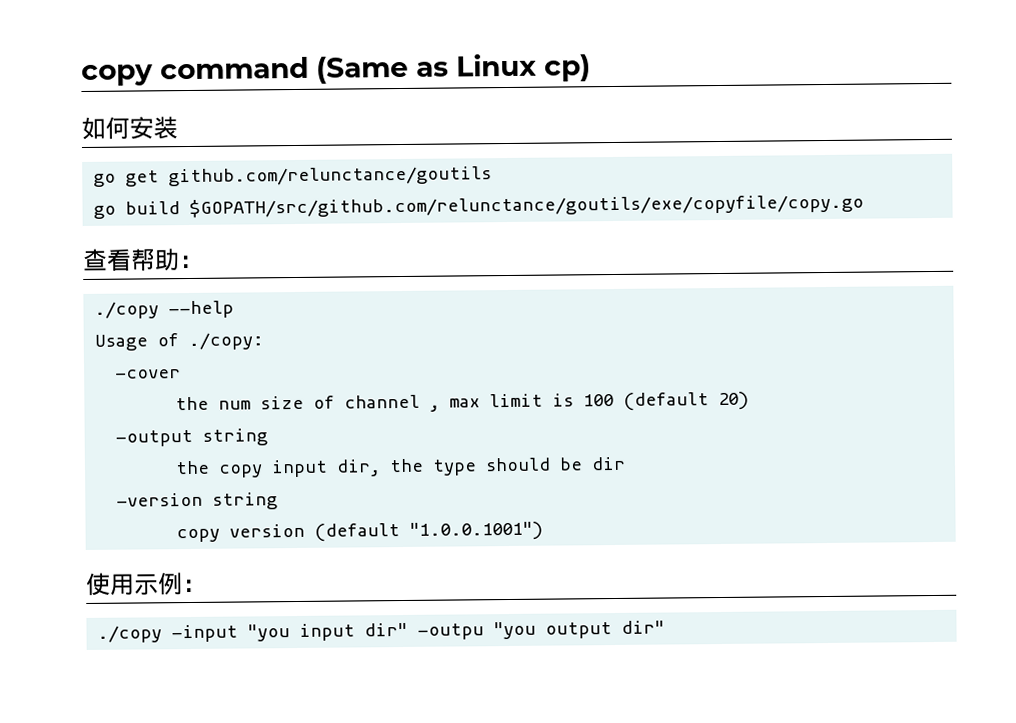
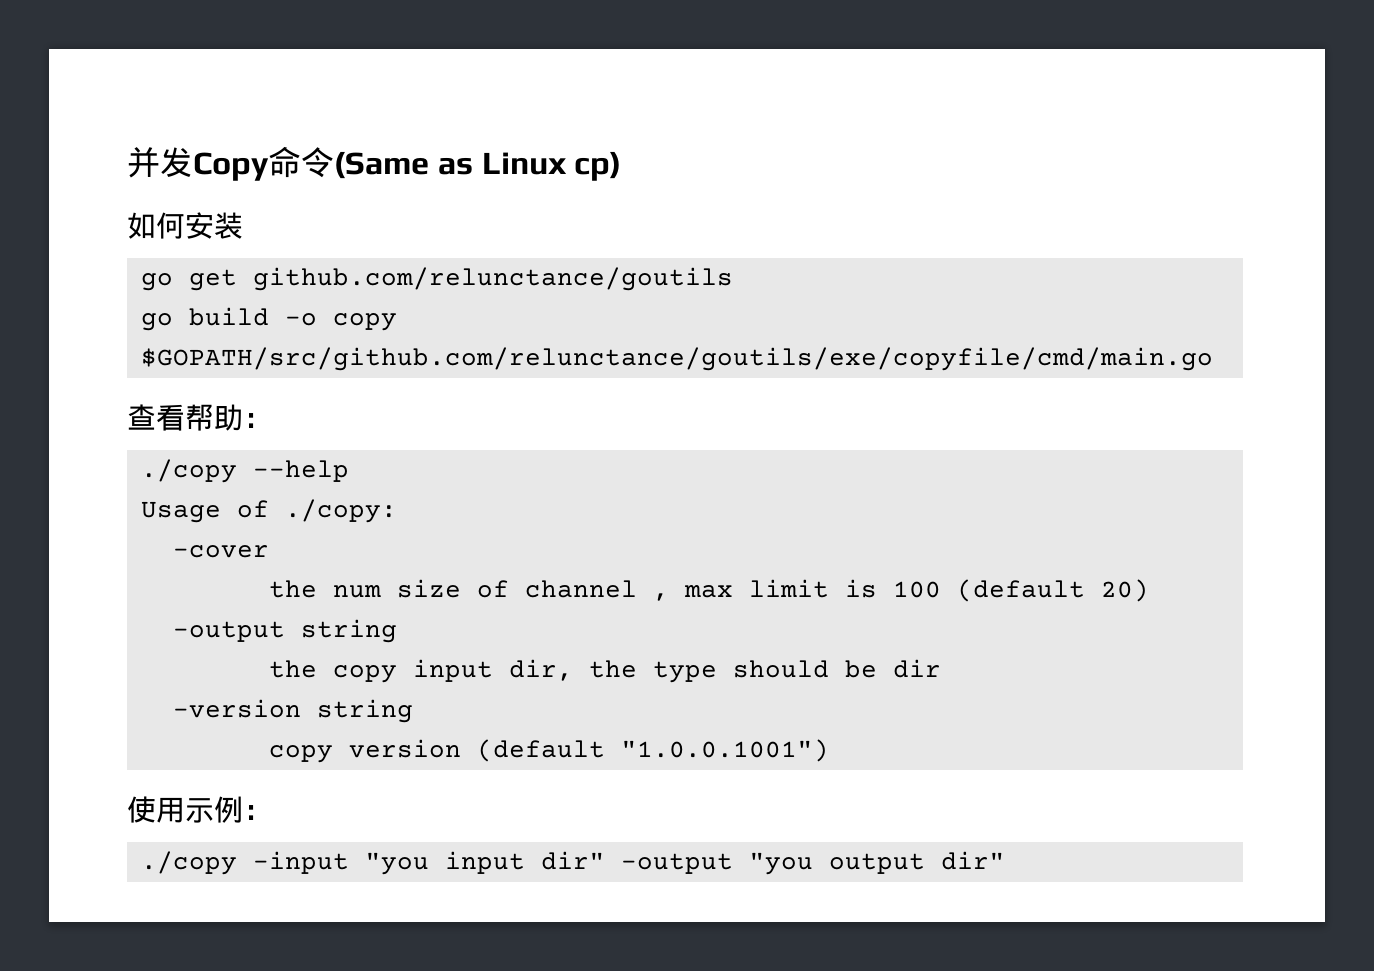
- copy command (Same as Linux cp)
+ 并发Copy命令(Same as Linux cp)
- go build $GOPATH/src/github.com/relunctance/goutils/exe/copyfile/copy.go
+ go build -o copy $GOPATH/src/github.com/relunctance/goutils/exe/copyfile/cmd/main.go
- ./copy -input "you input dir" -outpu "you output dir"
+ ./copy -input "you input dir" -output "you output dir"

